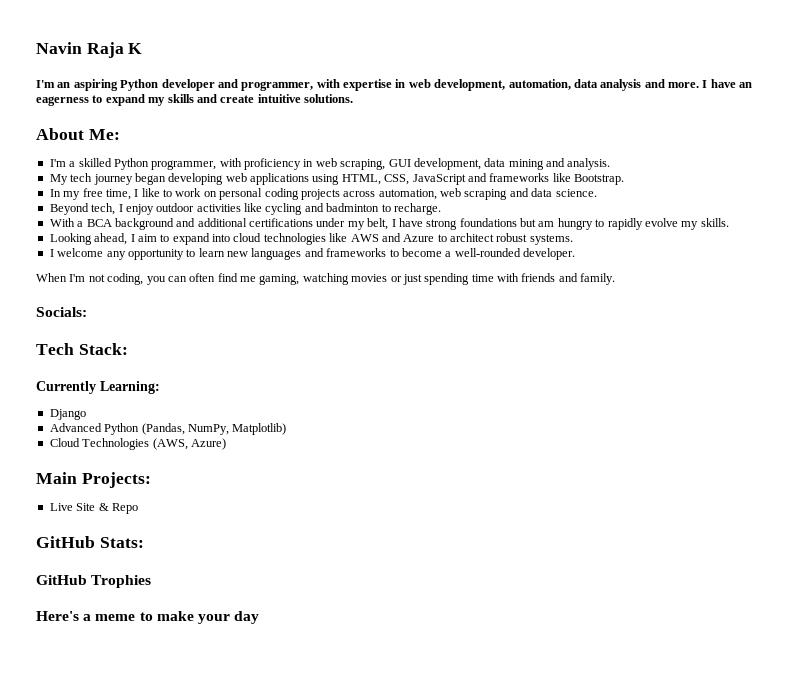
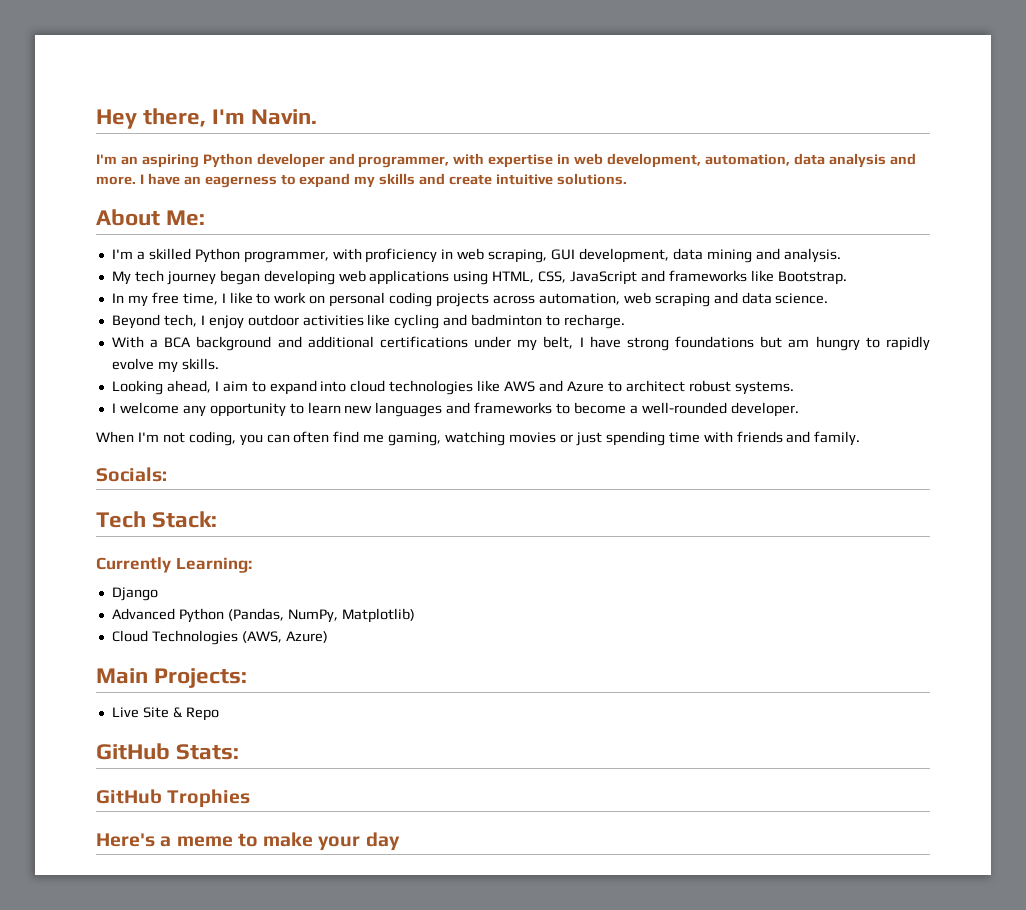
- Navin Raja K
+ Hey there, I'm Navin.

